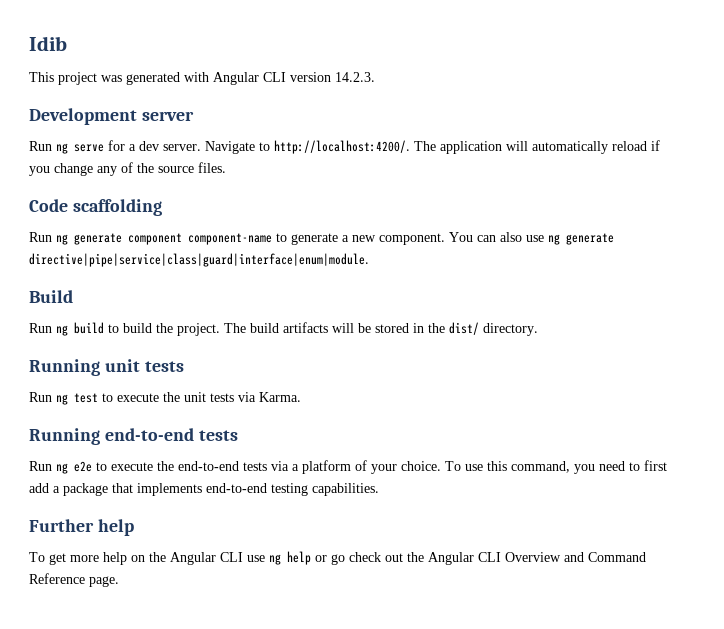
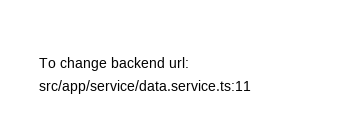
- Idib
- This project was generated with Angular CLI version 14.2.3.
- Development server
- Run ng serve for a dev server. Navigate to http://localhost:4200/. The application will automatically reload if you change any of the source files.
- Code scaffolding
- Run ng generate component component-name to generate a new component. You can also use ng generate directive|pipe|service|class|guard|interface|enum|module.
- Build
- Run ng build to build the project. The build artifacts will be stored in the dist/ directory.
- Running unit tests
- Run ng test to execute the unit tests via Karma.
- Running end-to-end tests
- Run ng e2e to execute the end-to-end tests via a platform of your choice. To use this command, you need to first add a package that implements end-to-end testing capabilities.
- Further help
- To get more help on the Angular CLI use ng help or go check out the Angular CLI Overview and Command Reference page.
+ To change backend url:
+ src/app/service/data.service.ts:11

